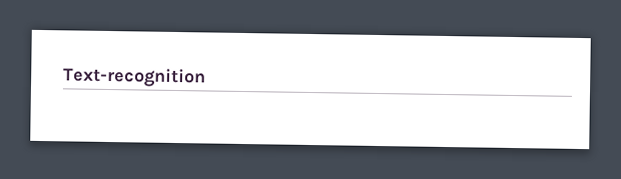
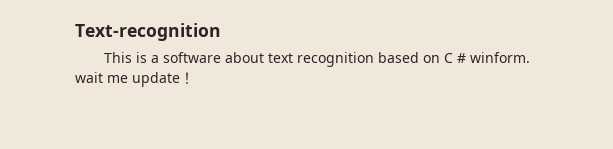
+ This is a software about text recognition based on C # winform. wait me update！

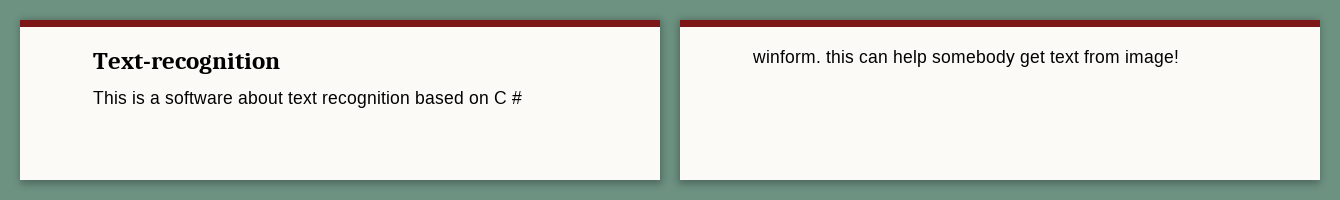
- This is a software about text recognition based on C # winform. wait me update！
+ This is a software about text recognition based on C # winform. this can help somebody get text from image!

